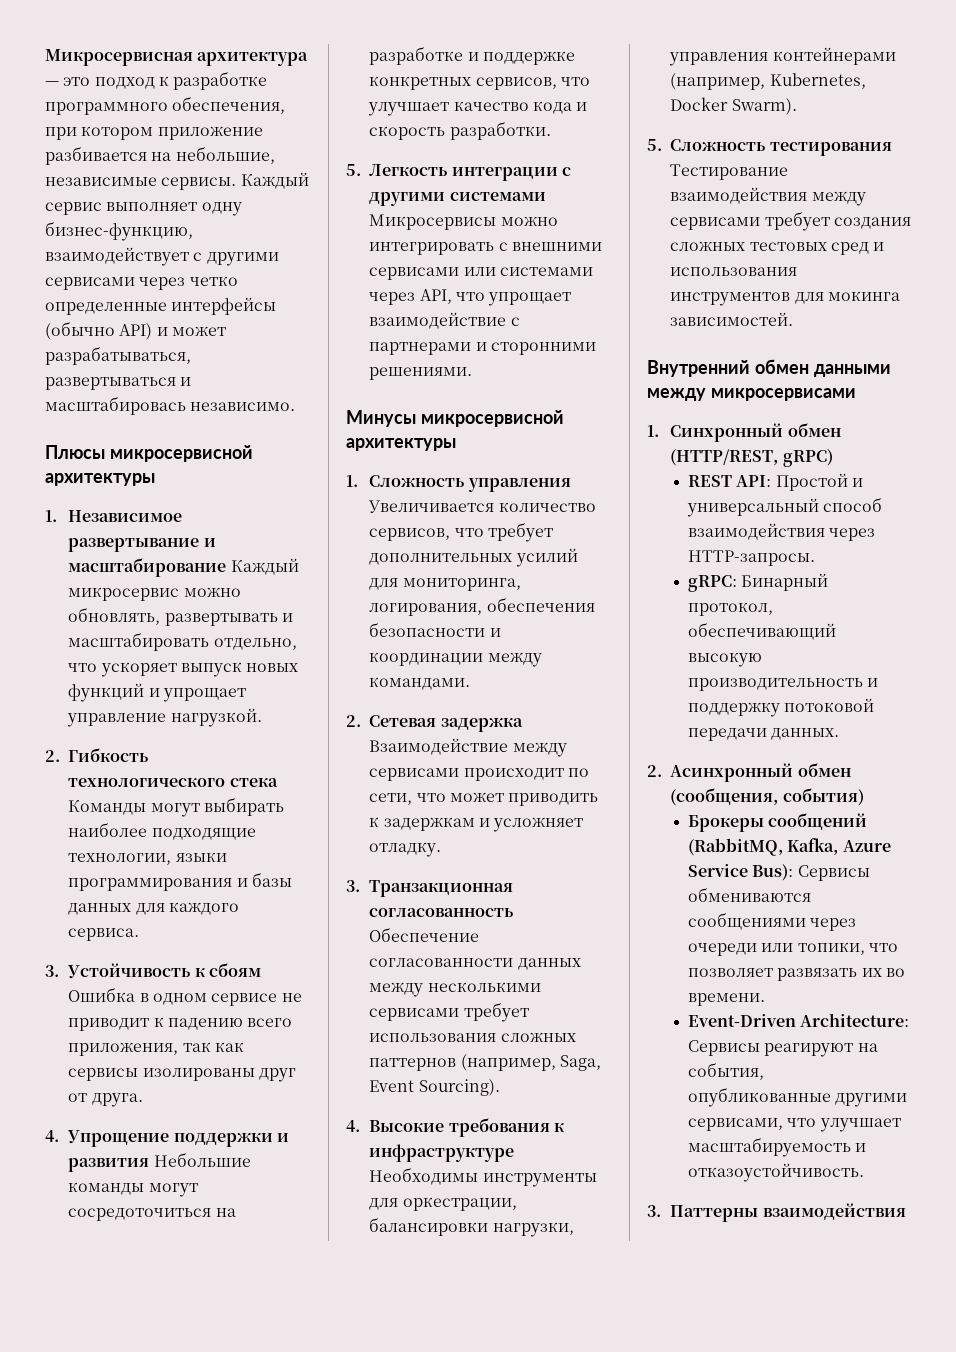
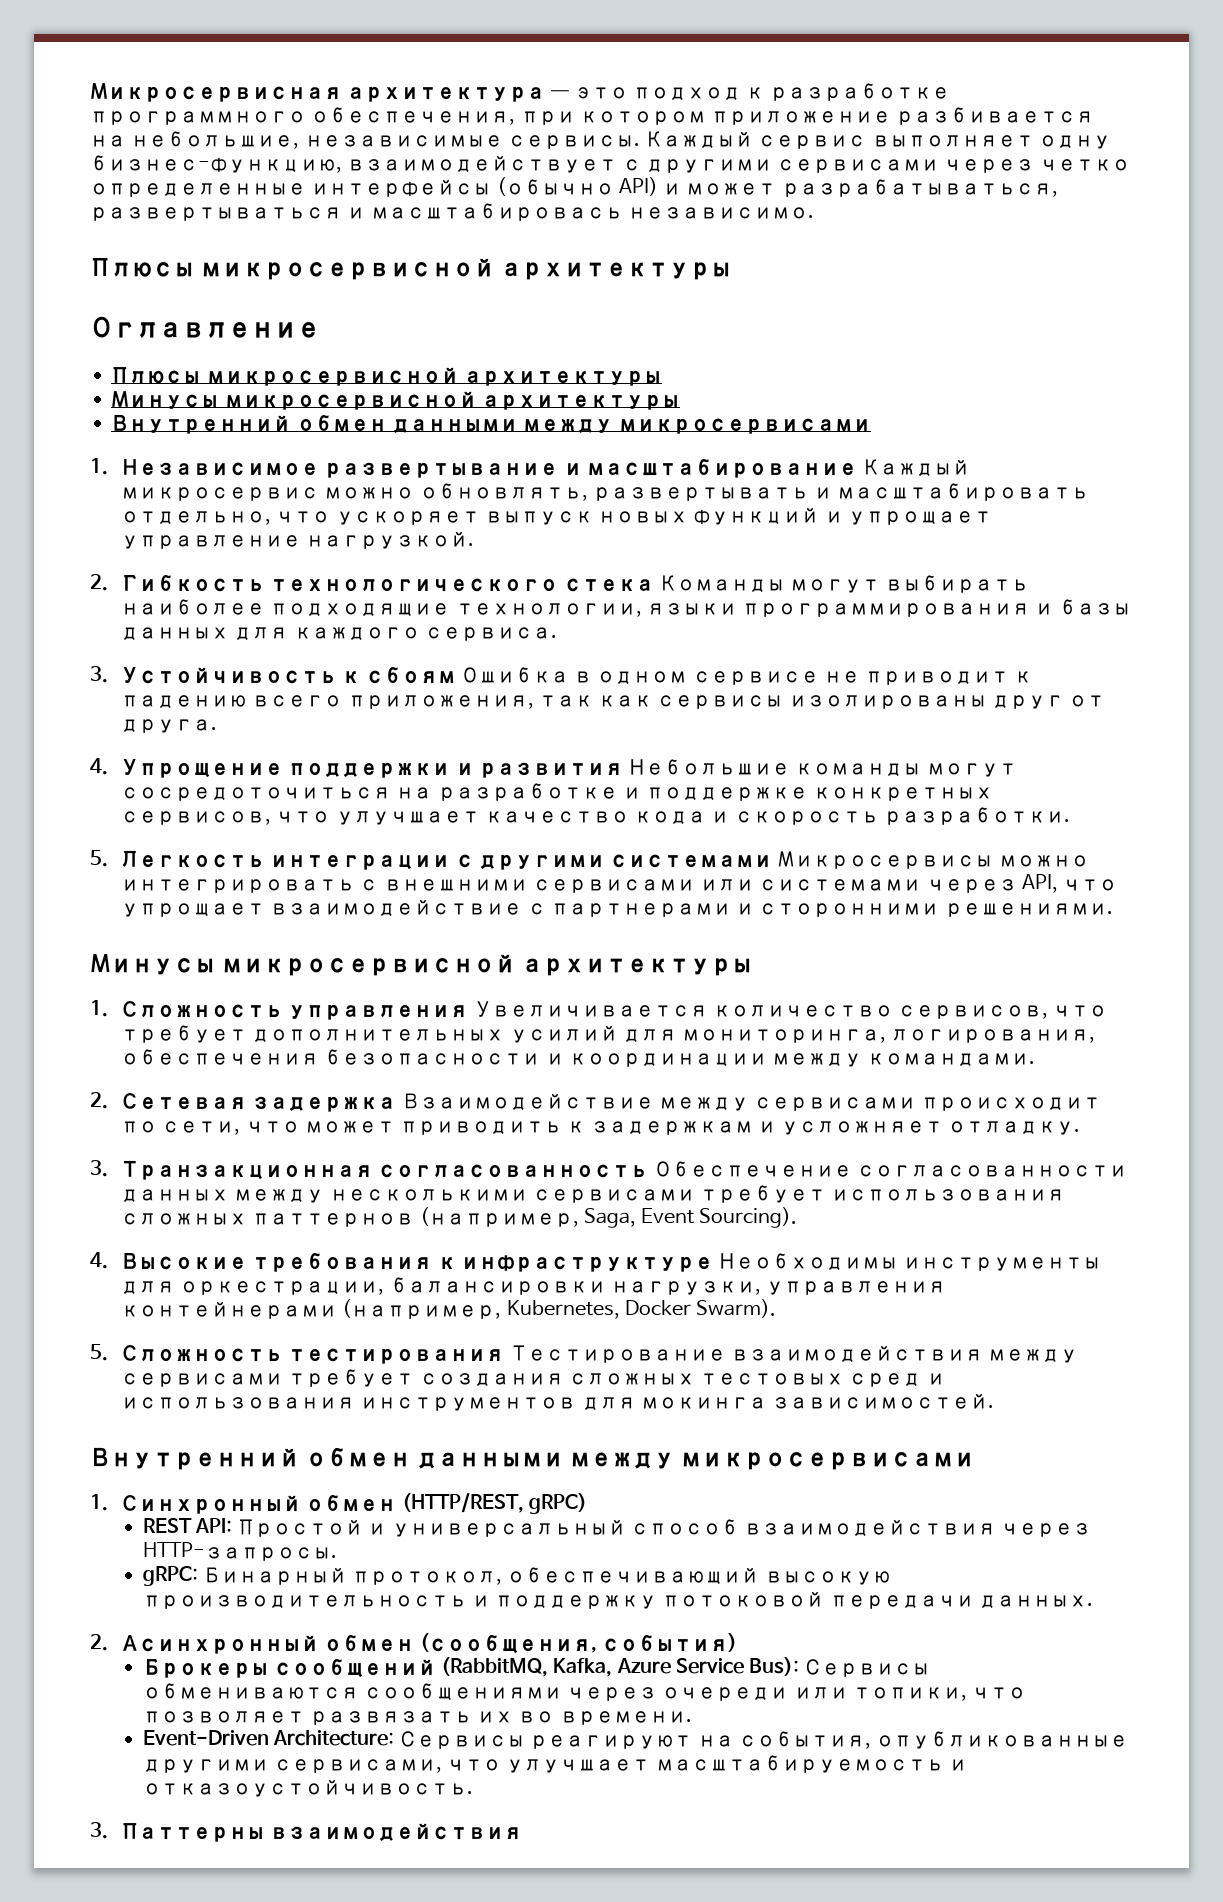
+ Оглавление
+ Плюсы микросервисной архитектуры
+ Минусы микросервисной архитектуры
+ Внутренний обмен данными между микросервисами

